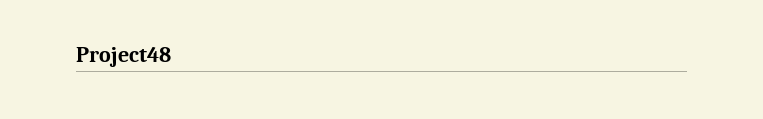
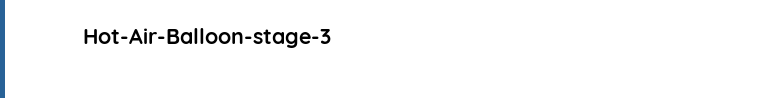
- Project48
+ Hot-Air-Balloon-stage-3

